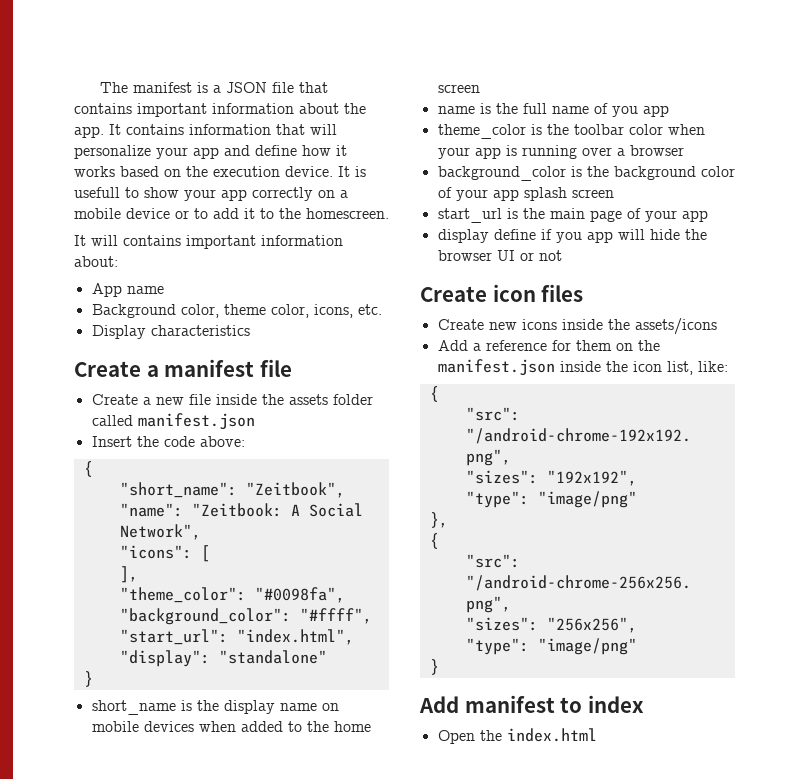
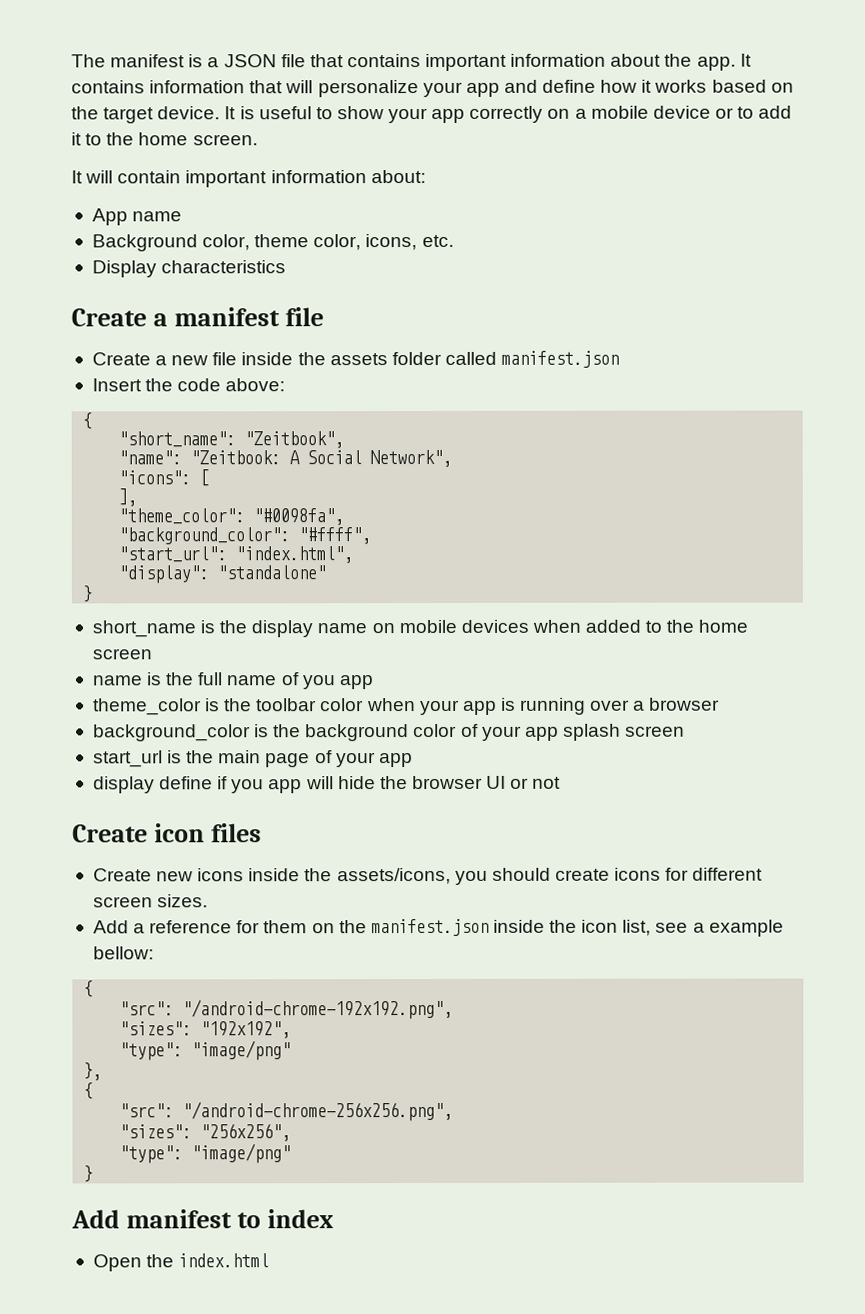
- It contains information that will personalize your app and define how it works based on the execution device.
+ It contains information that will personalize your app and define how it works based on the target device.
- It is usefull to show your app correctly on a mobile device or to add it to the homescreen.
+ It is useful to show your app correctly on a mobile device or to add it to the home screen.
- It will contains important information about:
+ It will contain important information about:
- Create new icons inside the assets/icons
+ Create new icons inside the assets/icons, you should create icons for different screen sizes.
- Add a reference for them on the manifest.json inside the icon list, like:
+ Add a reference for them on the manifest.json inside the icon list, see a example bellow:

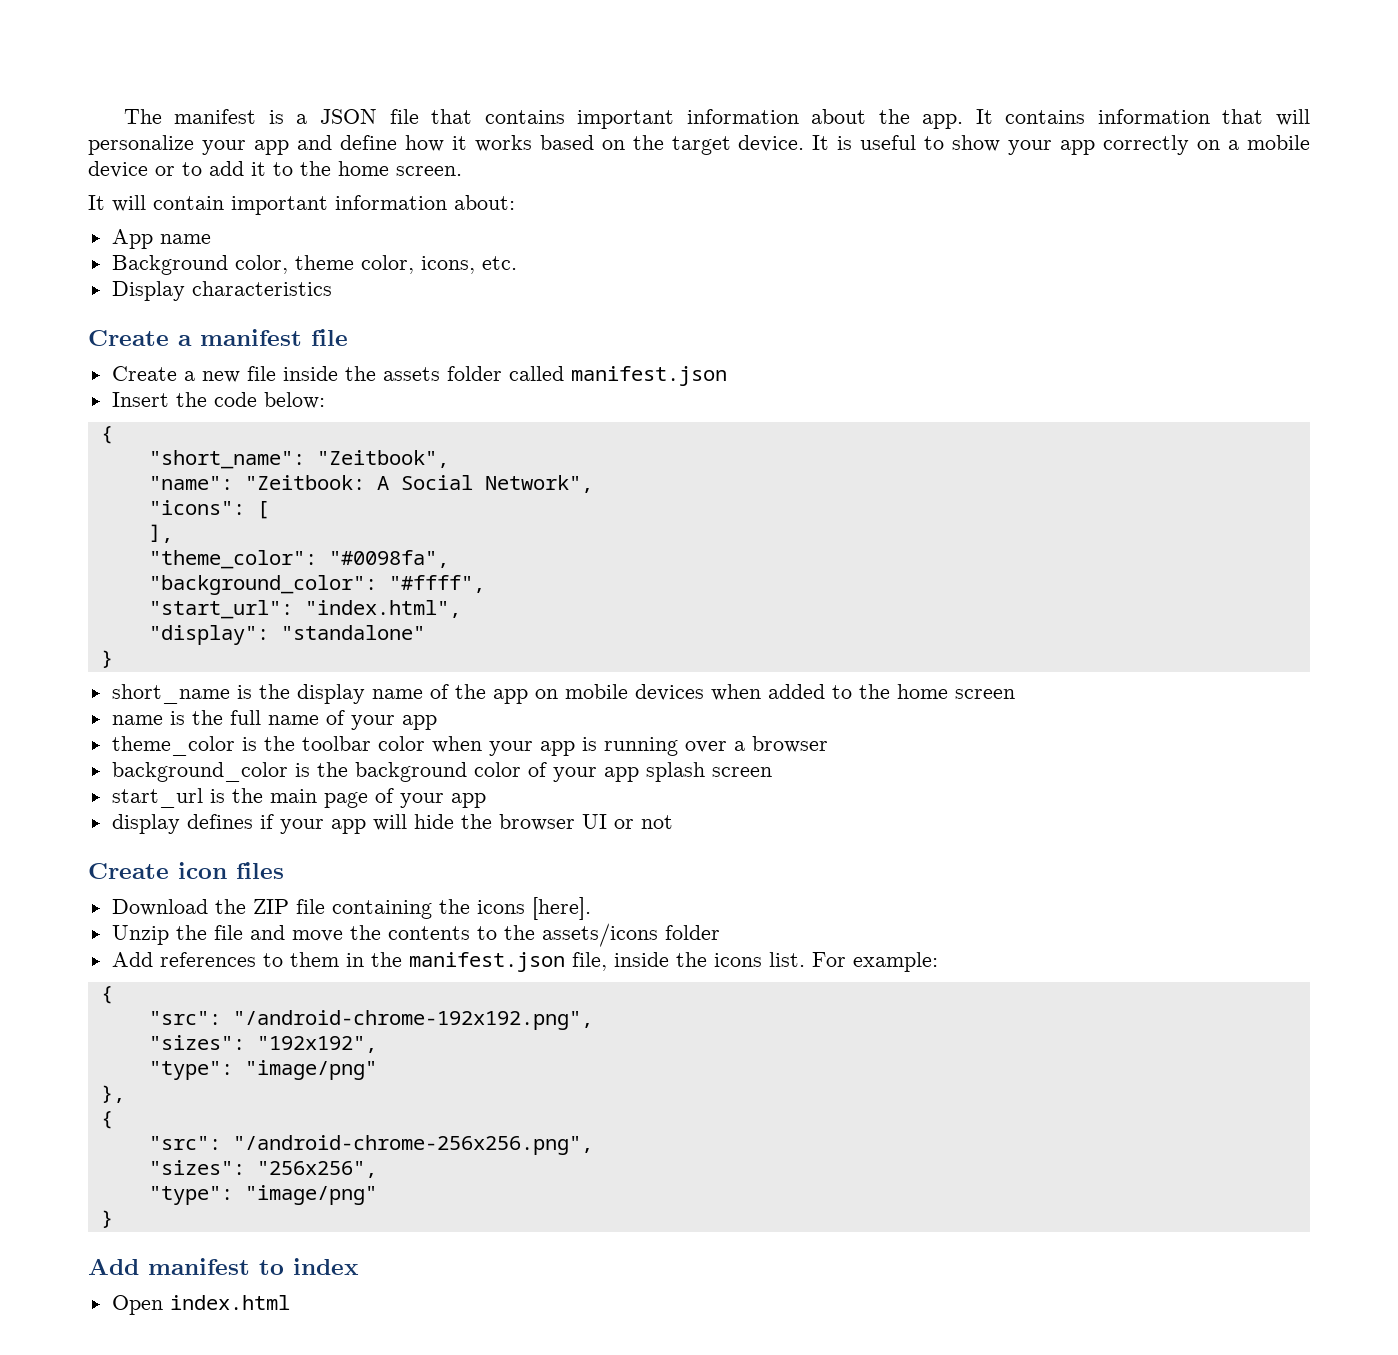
- Insert the code above:
+ Insert the code below:
- short_name is the display name on mobile devices when added to the home screen
+ short_name is the display name of the app on mobile devices when added to the home screen
- name is the full name of you app
+ name is the full name of your app
- display define if you app will hide the browser UI or not
+ display defines if your app will hide the browser UI or not
- Create new icons inside the assets/icons, you should create icons for different screen sizes.
- Add a reference for them on the manifest.json inside the icon list, see a example bellow:
+ Download the ZIP file containing the icons [here].
+ Unzip the file and move the contents to the assets/icons folder
+ Add references to them in the manifest.json file, inside the icons list. For example:
- Open the index.html
+ Open index.html

